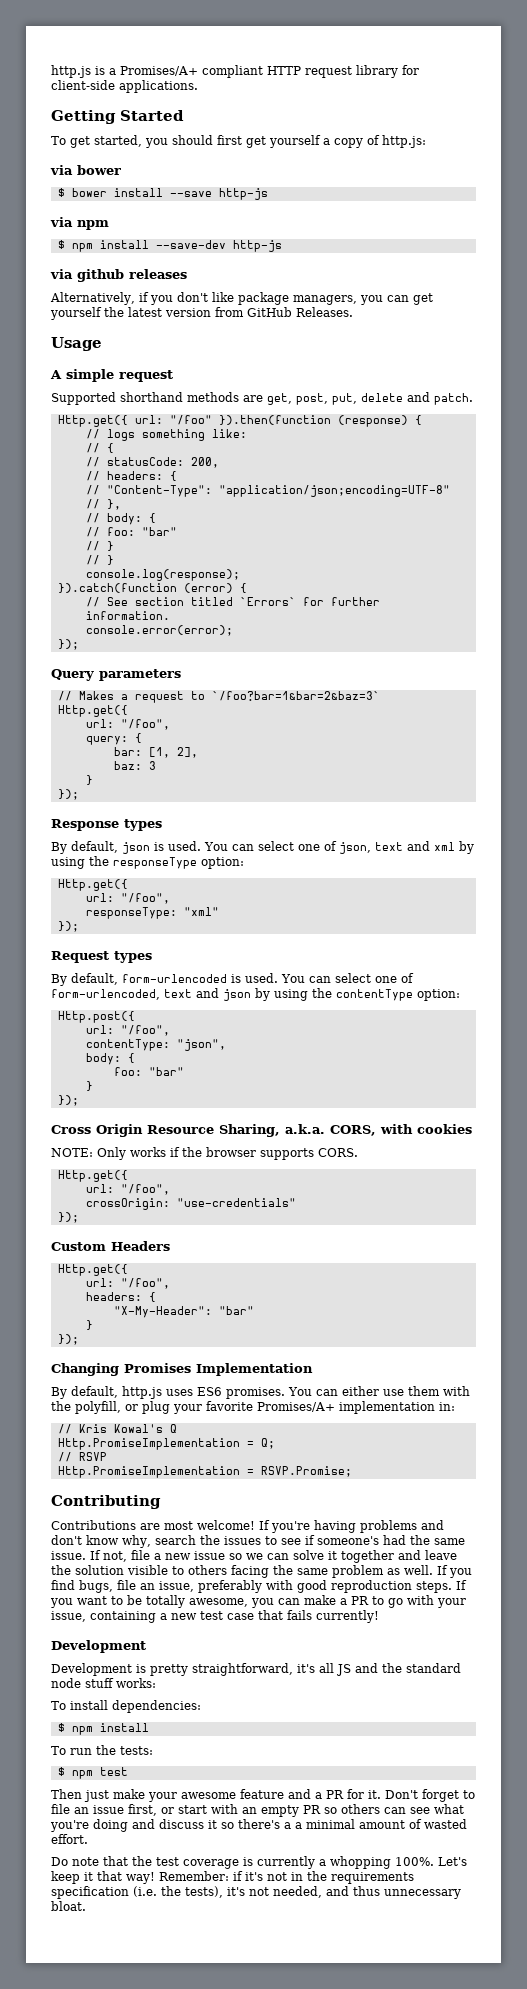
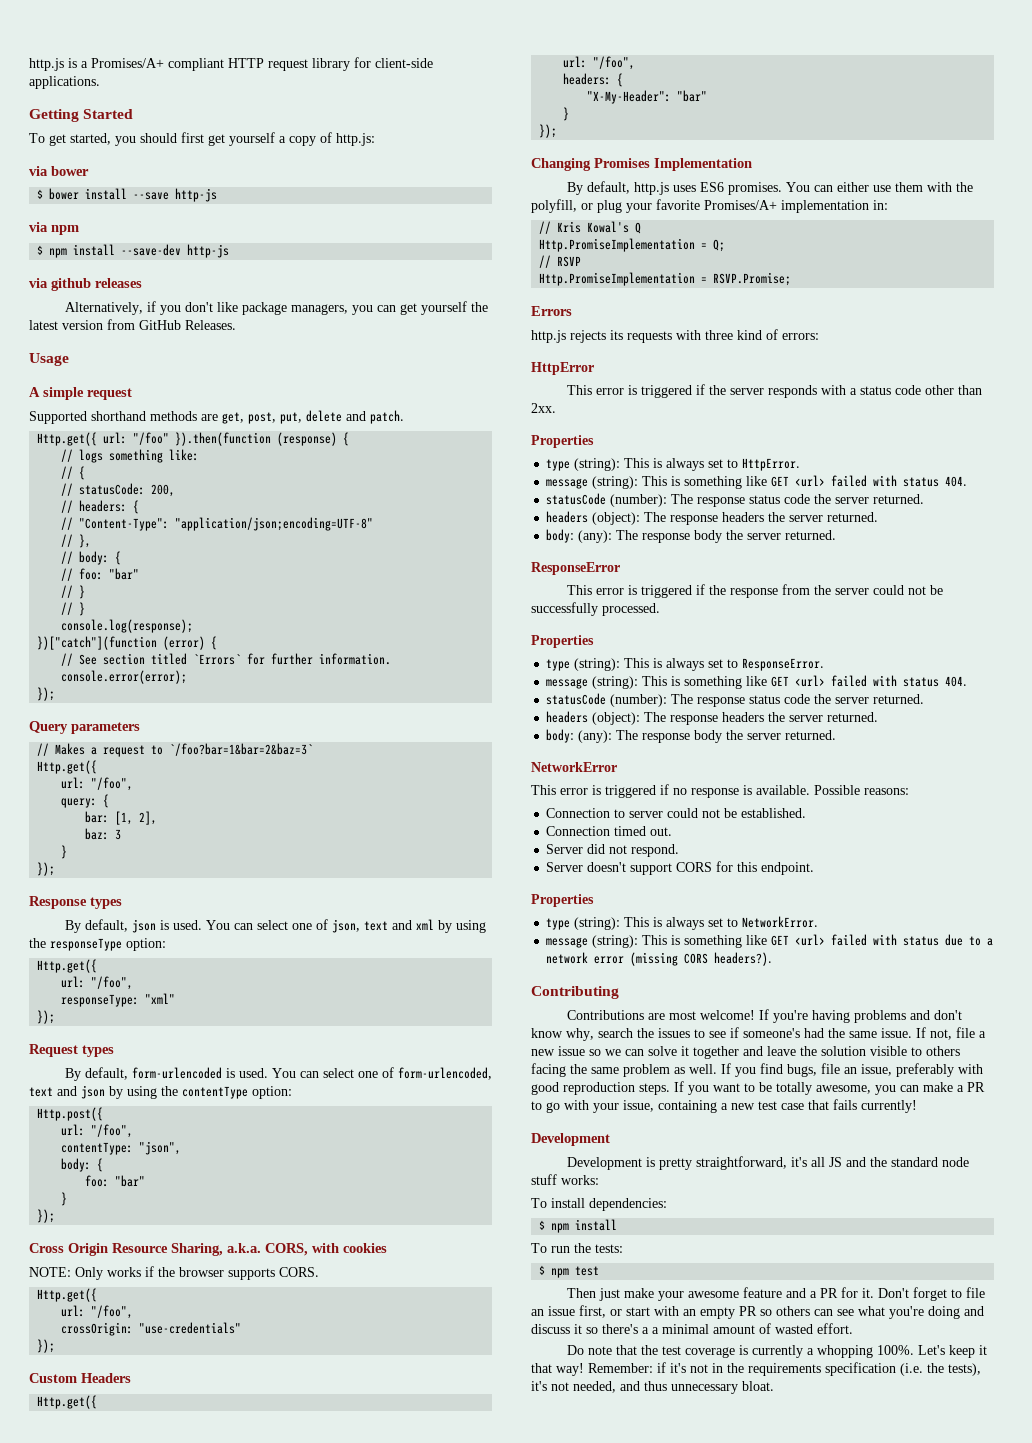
- }).catch(function (error) {
+ })["catch"](function (error) {
+ Errors
+ http.js rejects its requests with three kind of errors:
+ HttpError
+ This error is triggered if the server responds with a status code other than 2xx.
+ Properties
+ type (string): This is always set to HttpError.
+ message (string): This is something like GET <url> failed with status 404.
+ statusCode (number): The response status code the server returned.
+ headers (object): The response headers the server returned.
+ body: (any): The response body the server returned.
+ ResponseError
+ This error is triggered if the response from the server could not be successfully processed.
+ Properties
+ type (string): This is always set to ResponseError.
+ message (string): This is something like GET <url> failed with status 404.
+ statusCode (number): The response status code the server returned.
+ headers (object): The response headers the server returned.
+ body: (any): The response body the server returned.
+ NetworkError
+ This error is triggered if no response is available. Possible reasons:
+ Connection to server could not be established.
+ Connection timed out.
+ Server did not respond.
+ Server doesn't support CORS for this endpoint.
+ Properties
+ type (string): This is always set to NetworkError.
+ message (string): This is something like GET <url> failed with status due to a network error (missing CORS headers?).

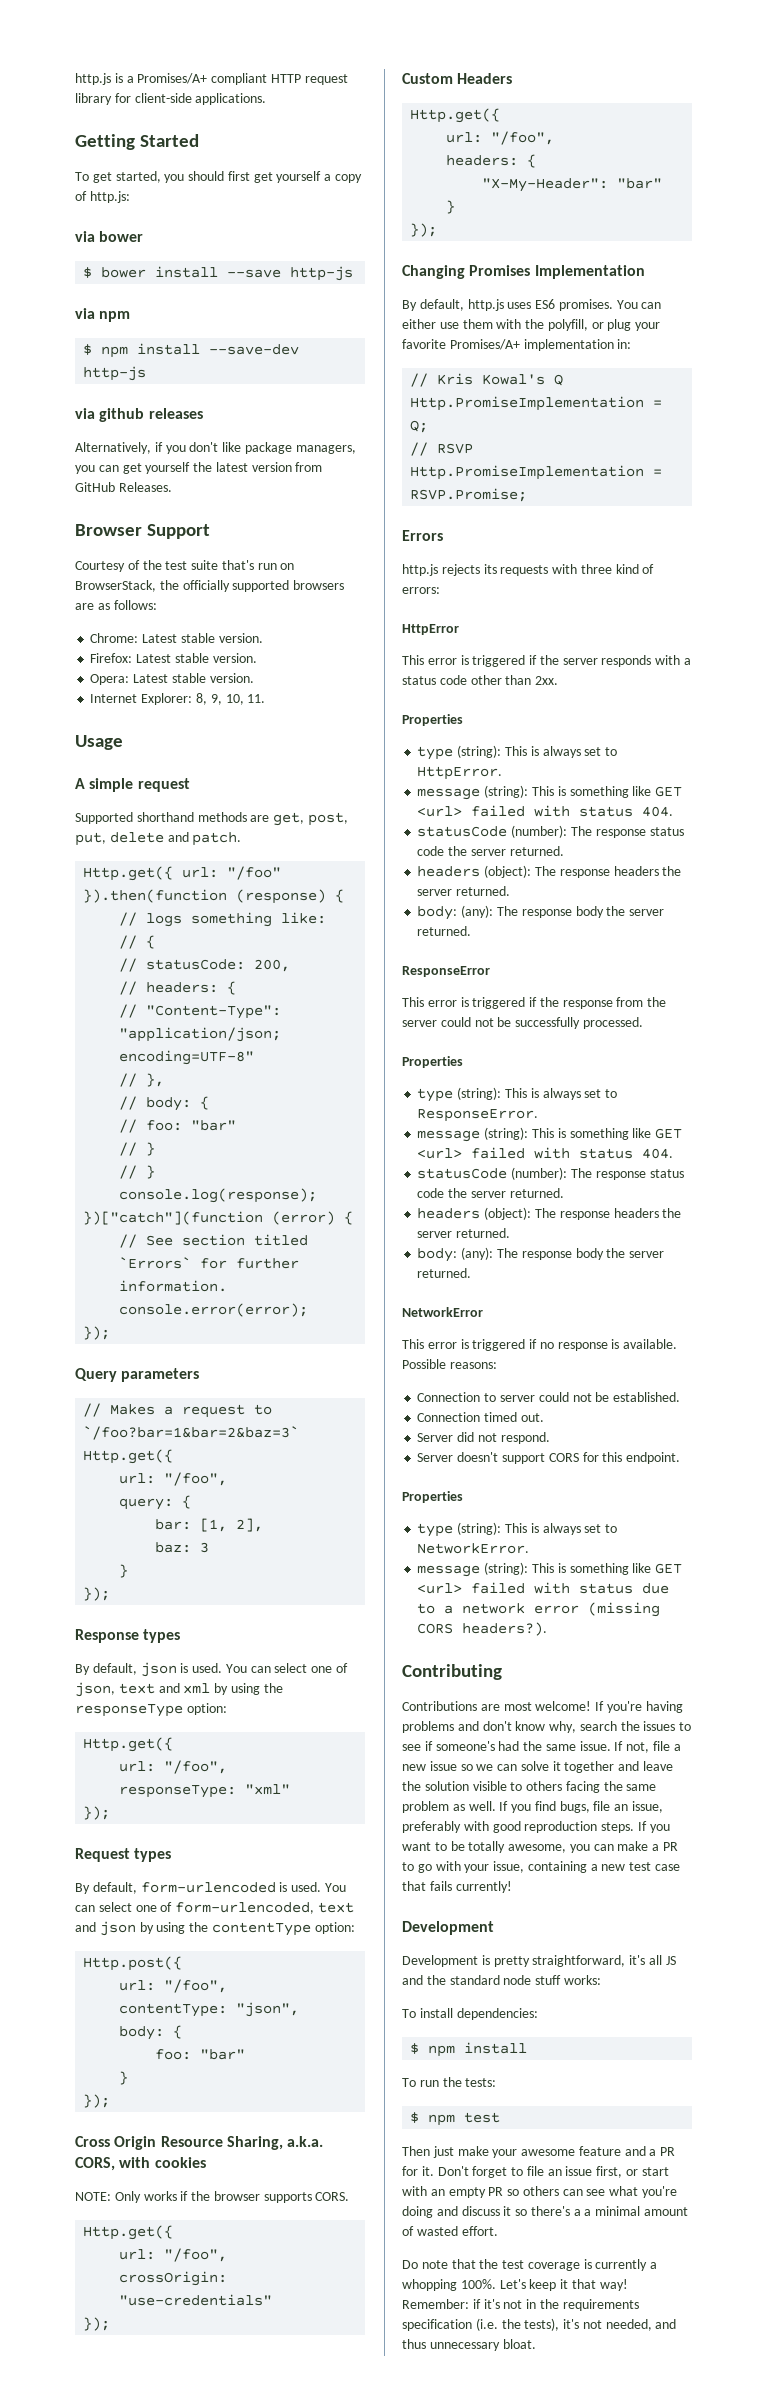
+ Browser Support
+ Courtesy of the test suite that's run on BrowserStack, the officially supported browsers are as follows:
+ Chrome: Latest stable version.
+ Firefox: Latest stable version.
+ Opera: Latest stable version.
+ Internet Explorer: 8, 9, 10, 11.

